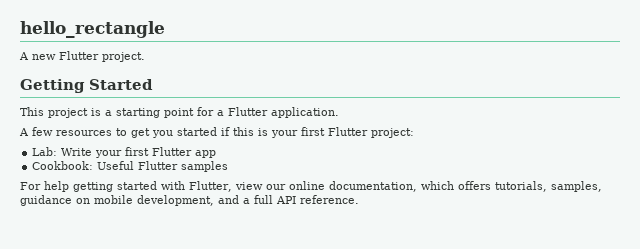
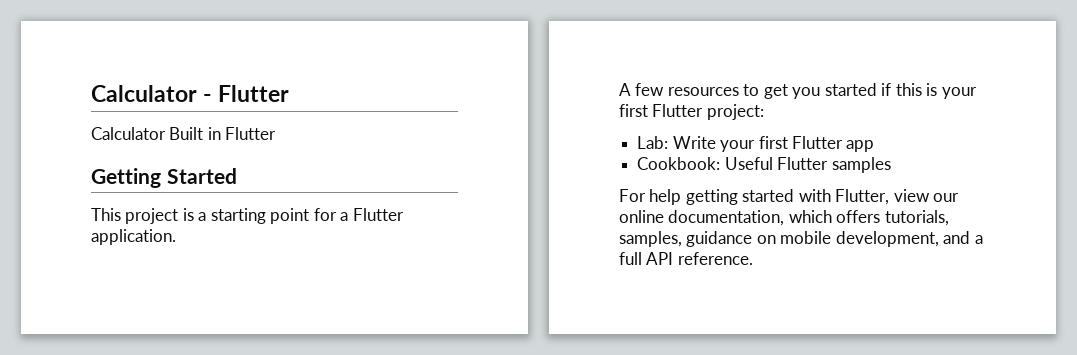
- hello_rectangle
- A new Flutter project.
+ Calculator - Flutter
+ Calculator Built in Flutter

